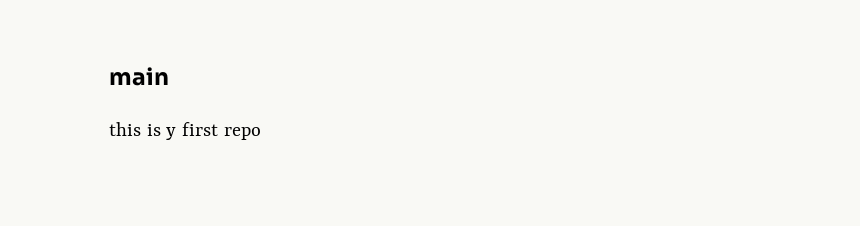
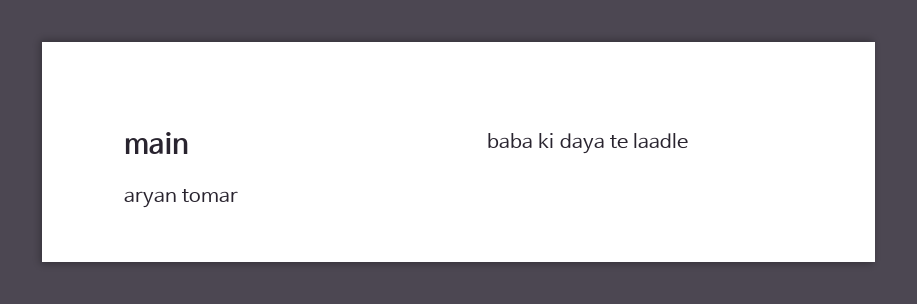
- this is y first repo
+ aryan tomar
+ baba ki daya te laadle

